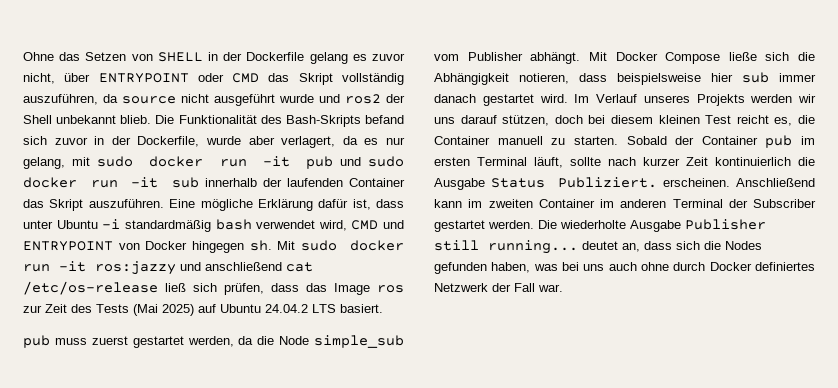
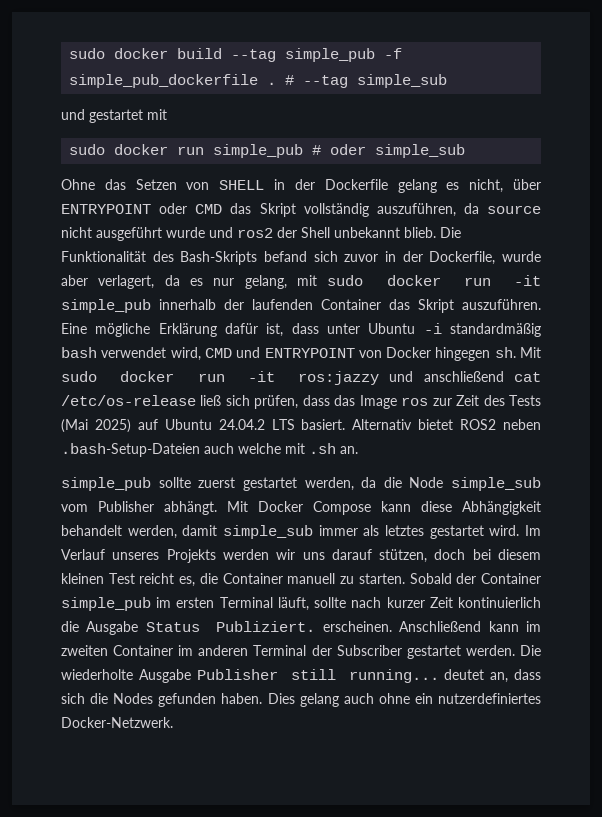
+ sudo docker build --tag simple_pub -f simple_pub_dockerfile . # --tag simple_sub
+ und gestartet mit
+ sudo docker run simple_pub # oder simple_sub
- Ohne das Setzen von SHELL in der Dockerfile gelang es zuvor nicht, über ENTRYPOINT oder CMD das Skript vollständig auszuführen, da source nicht ausgeführt wurde und ros2 der Shell unbekannt blieb.
+ Ohne das Setzen von SHELL in der Dockerfile gelang es nicht, über ENTRYPOINT oder CMD das Skript vollständig auszuführen, da source nicht ausgeführt wurde und ros2 der Shell unbekannt blieb.
- Die Funktionalität des Bash-Skripts befand sich zuvor in der Dockerfile, wurde aber verlagert, da es nur gelang, mit sudo docker run -it pub und sudo docker run -it sub innerhalb der laufenden Container das Skript auszuführen.
+ Die Funktionalität des Bash-Skripts befand sich zuvor in der Dockerfile, wurde aber verlagert, da es nur gelang, mit sudo docker run -it simple_pub innerhalb der laufenden Container das Skript auszuführen.
- Mit sudo docker run -it ros:jazzy und anschließend cat /etc/os-release ließ sich prüfen, dass das Image ros zur Zeit des Tests (Mai 2025) auf Ubuntu 24.04.2 LTS basiert.
- pub muss zuerst gestartet werden, da die Node simple_sub vom Publisher abhängt.
+ Mit sudo docker run -it ros:jazzy und anschließend cat /etc/os-release ließ sich prüfen, dass das Image ros zur Zeit des Tests (Mai 2025) auf Ubuntu 24.04.2 LTS basiert. Alternativ bietet ROS2 neben .bash-Setup-Dateien auch welche mit .sh an.
+ simple_pub sollte zuerst gestartet werden, da die Node simple_sub vom Publisher abhängt.
- Mit Docker Compose ließe sich die Abhängigkeit notieren, dass beispielsweise hier sub immer danach gestartet wird.
+ Mit Docker Compose kann diese Abhängigkeit behandelt werden, damit simple_sub immer als letztes gestartet wird.
- Sobald der Container pub im ersten Terminal läuft, sollte nach kurzer Zeit kontinuierlich die Ausgabe Status Publiziert. erscheinen.
+ Sobald der Container simple_pub im ersten Terminal läuft, sollte nach kurzer Zeit kontinuierlich die Ausgabe Status Publiziert. erscheinen.
- Die wiederholte Ausgabe Publisher still running... deutet an, dass sich die Nodes gefunden haben, was bei uns auch ohne durch Docker definiertes Netzwerk der Fall war.
+ Die wiederholte Ausgabe Publisher still running... deutet an, dass sich die Nodes gefunden haben. Dies gelang auch ohne ein nutzerdefiniertes Docker-Netzwerk.

